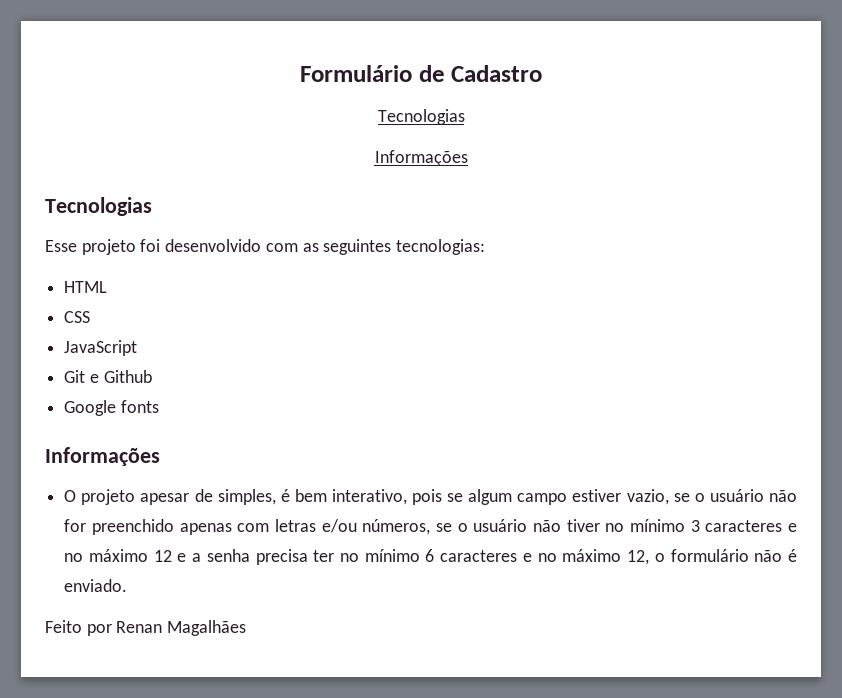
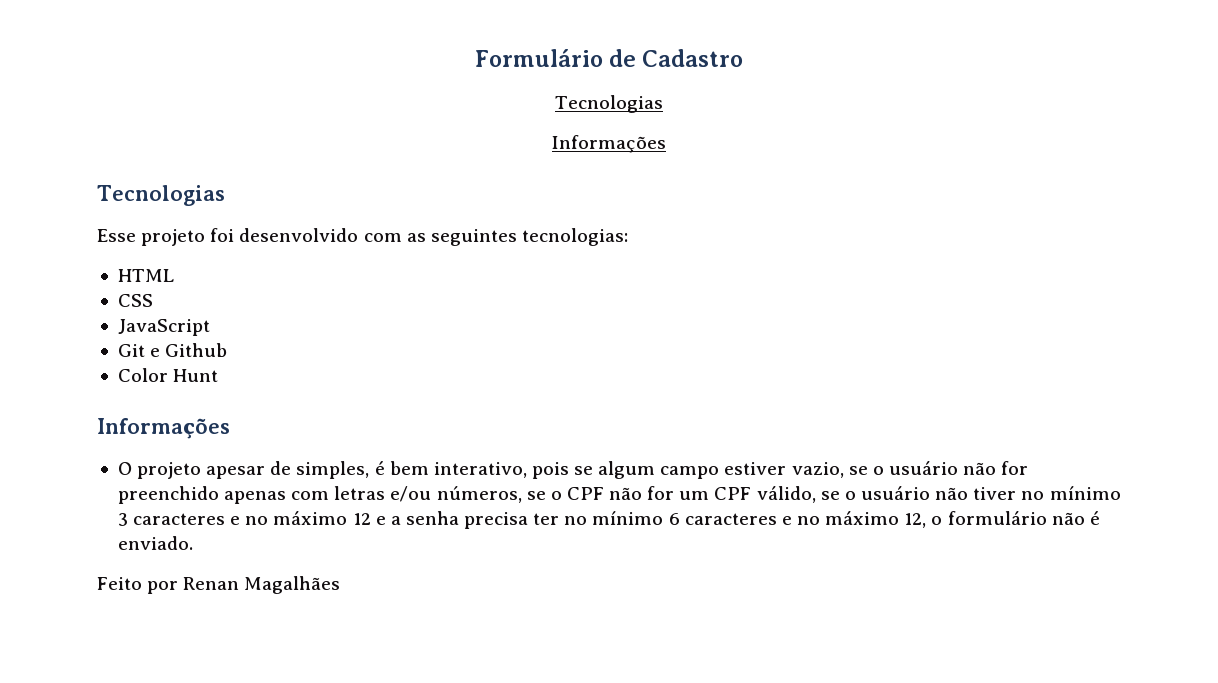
- Google fonts
+ Color Hunt
- O projeto apesar de simples, é bem interativo, pois se algum campo estiver vazio, se o usuário não for preenchido apenas com letras e/ou números, se o usuário não tiver no mínimo 3 caracteres e no máximo 12 e a senha precisa ter no mínimo 6 caracteres e no máximo 12, o formulário não é enviado.
+ O projeto apesar de simples, é bem interativo, pois se algum campo estiver vazio, se o usuário não for preenchido apenas com letras e/ou números, se o CPF não for um CPF válido, se o usuário não tiver no mínimo 3 caracteres e no máximo 12 e a senha precisa ter no mínimo 6 caracteres e no máximo 12, o formulário não é enviado.

